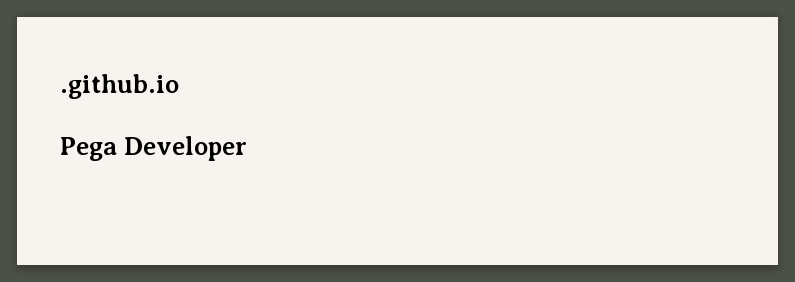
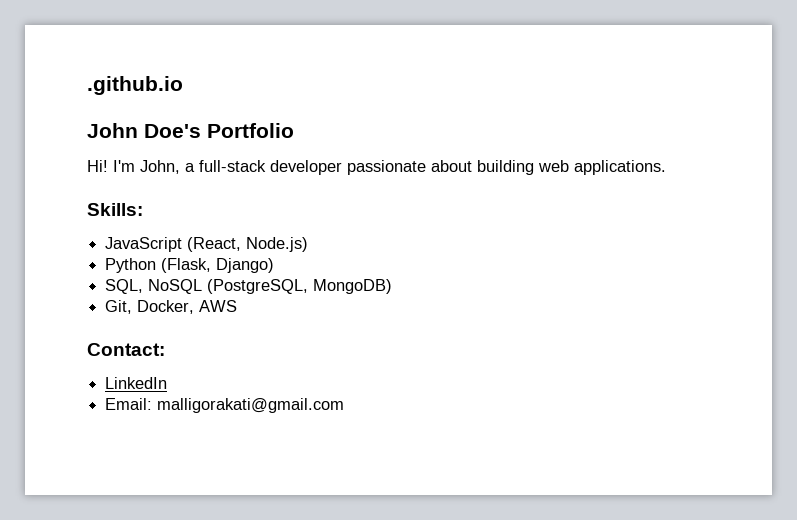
- Pega Developer
+ John Doe's Portfolio
+ Hi! I'm John, a full-stack developer passionate about building web applications.
+ Skills:
+ JavaScript (React, Node.js)
+ Python (Flask, Django)
+ SQL, NoSQL (PostgreSQL, MongoDB)
+ Git, Docker, AWS
+ Contact:
+ LinkedIn
+ Email: malligorakati@gmail.com

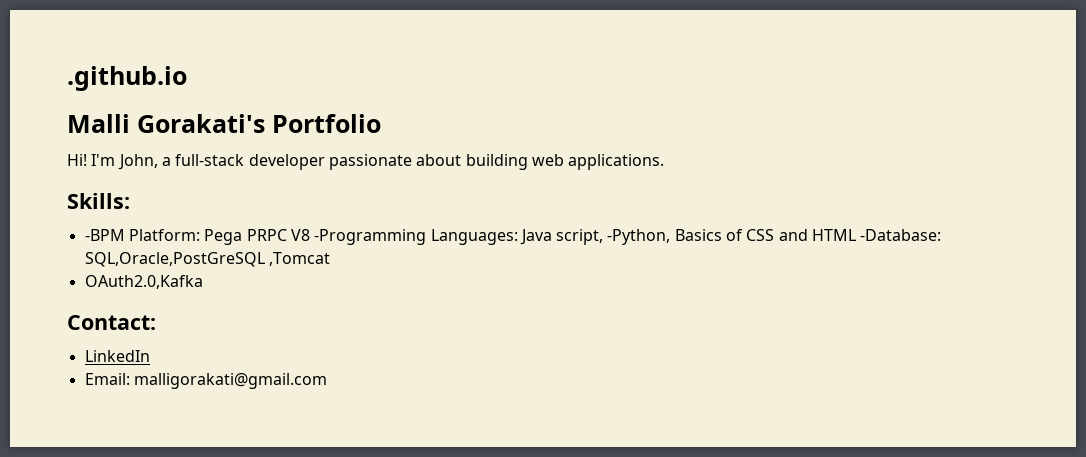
- John Doe's Portfolio
+ Malli Gorakati's Portfolio
- JavaScript (React, Node.js)
- Python (Flask, Django)
- SQL, NoSQL (PostgreSQL, MongoDB)
- Git, Docker, AWS
+ -BPM Platform: Pega PRPC V8 -Programming Languages: Java script, -Python, Basics of CSS and HTML -Database: SQL,Oracle,PostGreSQL ,Tomcat
+ OAuth2.0,Kafka

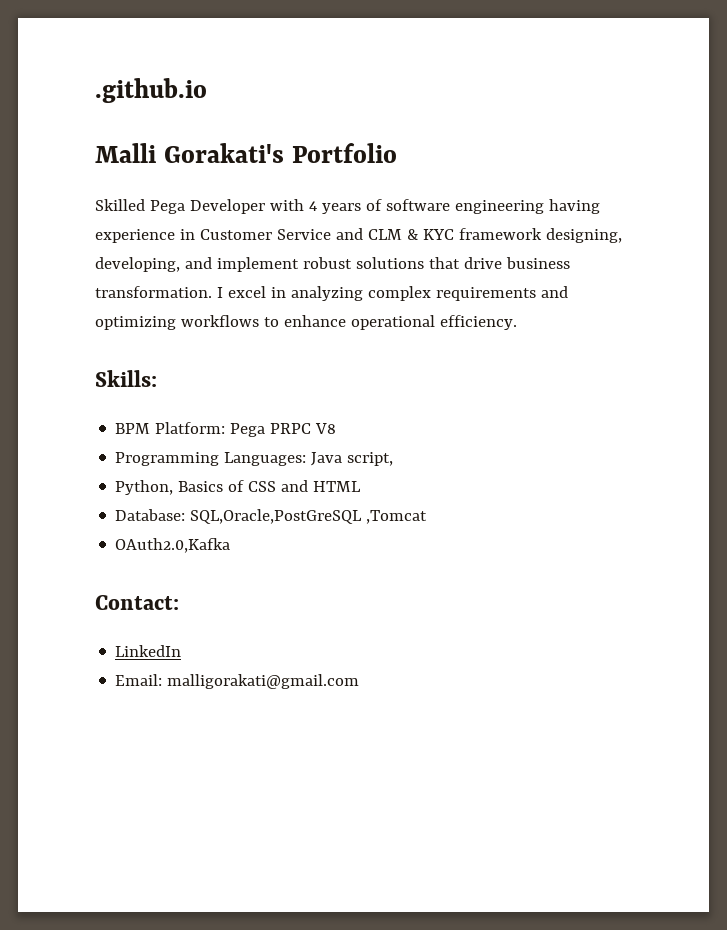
- Hi! I'm John, a full-stack developer passionate about building web applications.
+ Skilled Pega Developer with 4 years of software engineering having experience in Customer Service and CLM & KYC framework designing, developing, and implement robust solutions that drive business transformation. I excel in analyzing complex requirements and optimizing workflows to enhance operational efficiency.
- -BPM Platform: Pega PRPC V8 -Programming Languages: Java script, -Python, Basics of CSS and HTML -Database: SQL,Oracle,PostGreSQL ,Tomcat
+ BPM Platform: Pega PRPC V8
+ Programming Languages: Java script,
+ Python, Basics of CSS and HTML
+ Database: SQL,Oracle,PostGreSQL ,Tomcat

